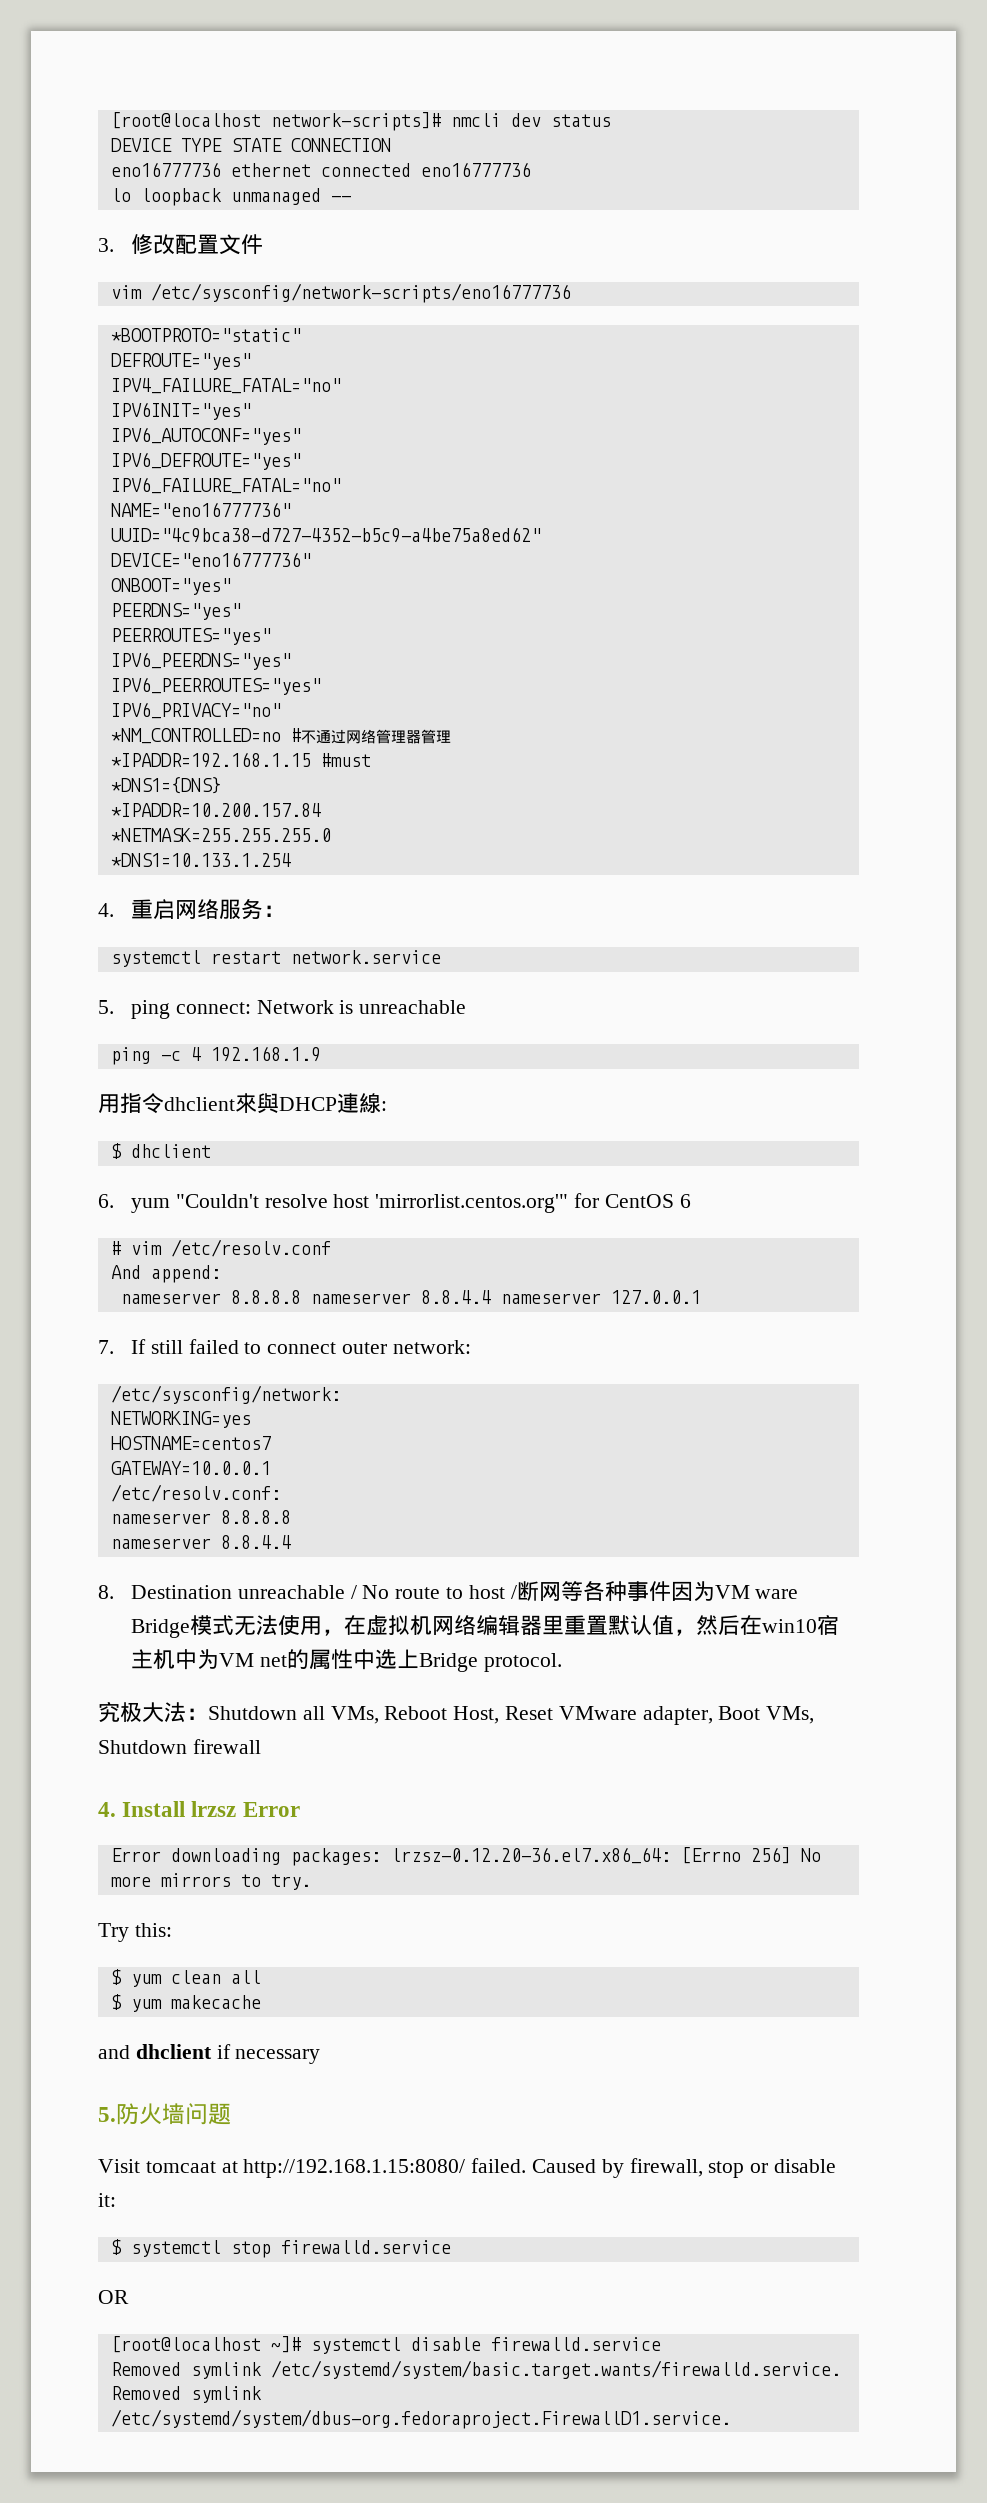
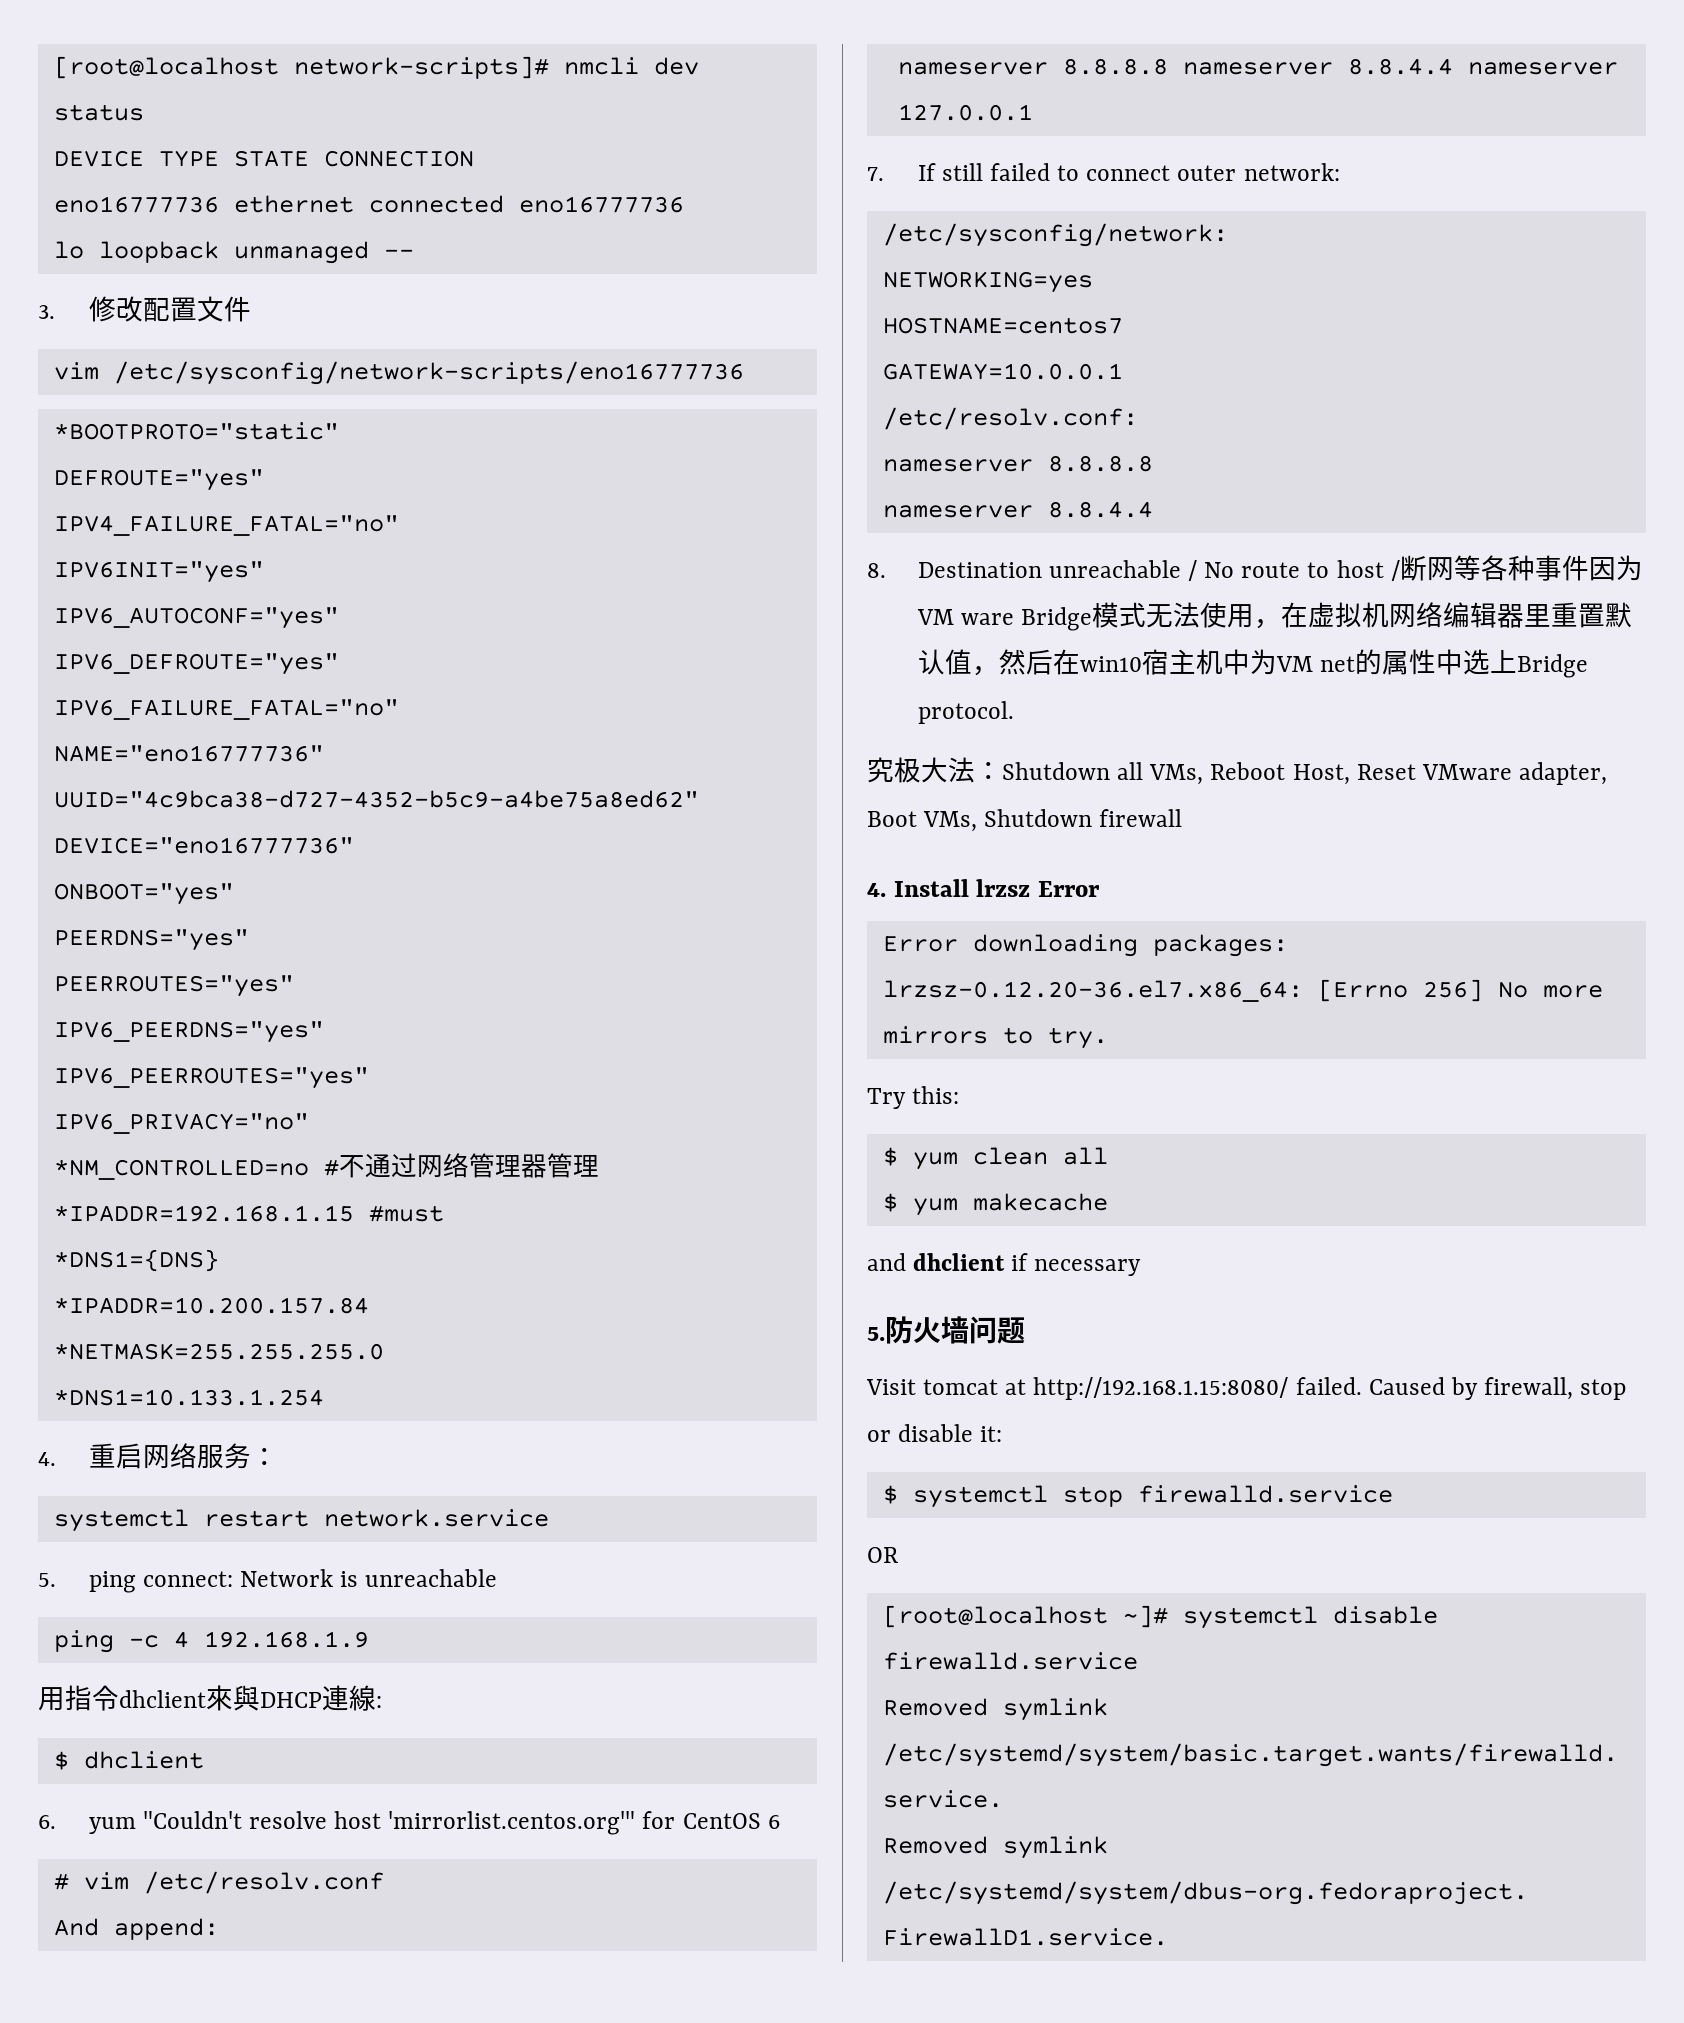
- Visit tomcaat at http://192.168.1.15:8080/ failed.
+ Visit tomcat at http://192.168.1.15:8080/ failed.

